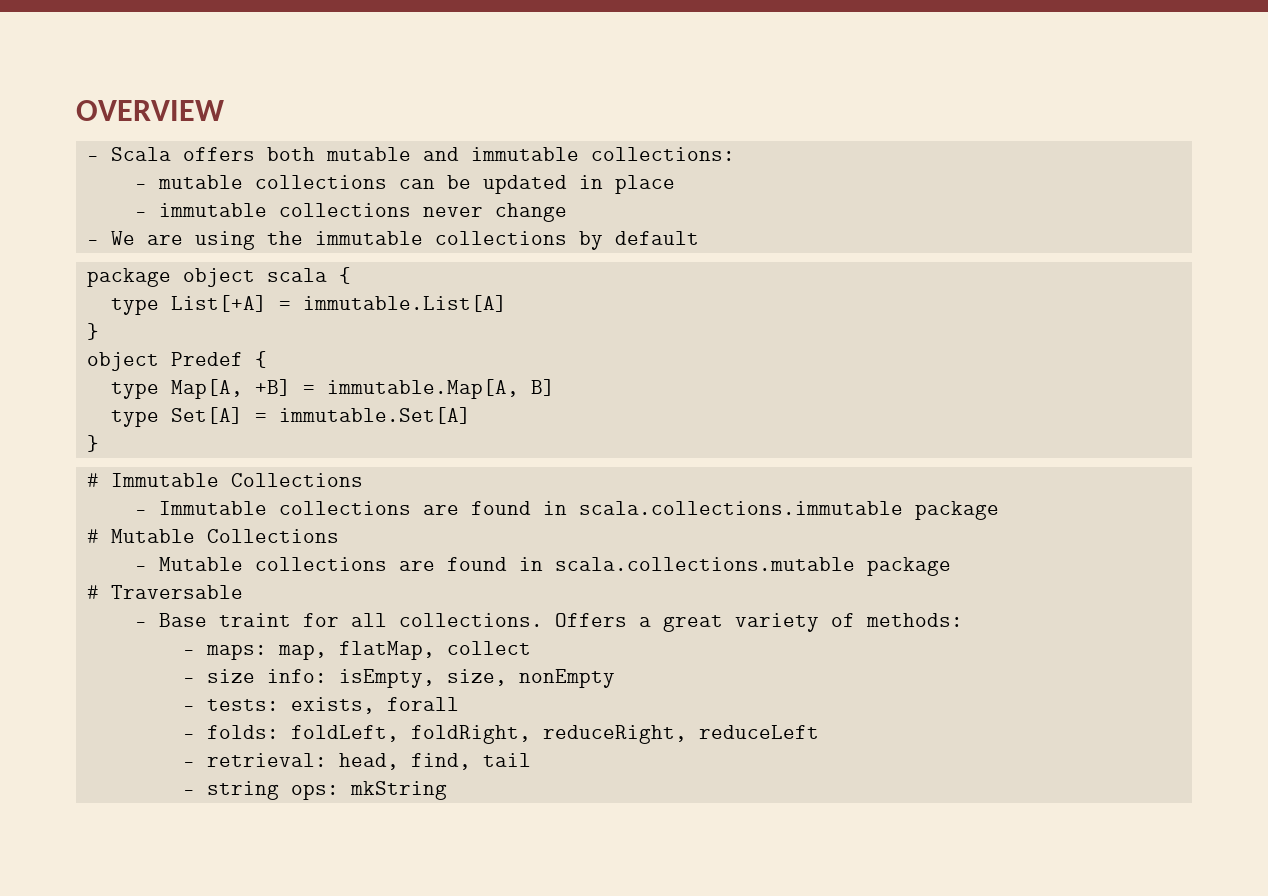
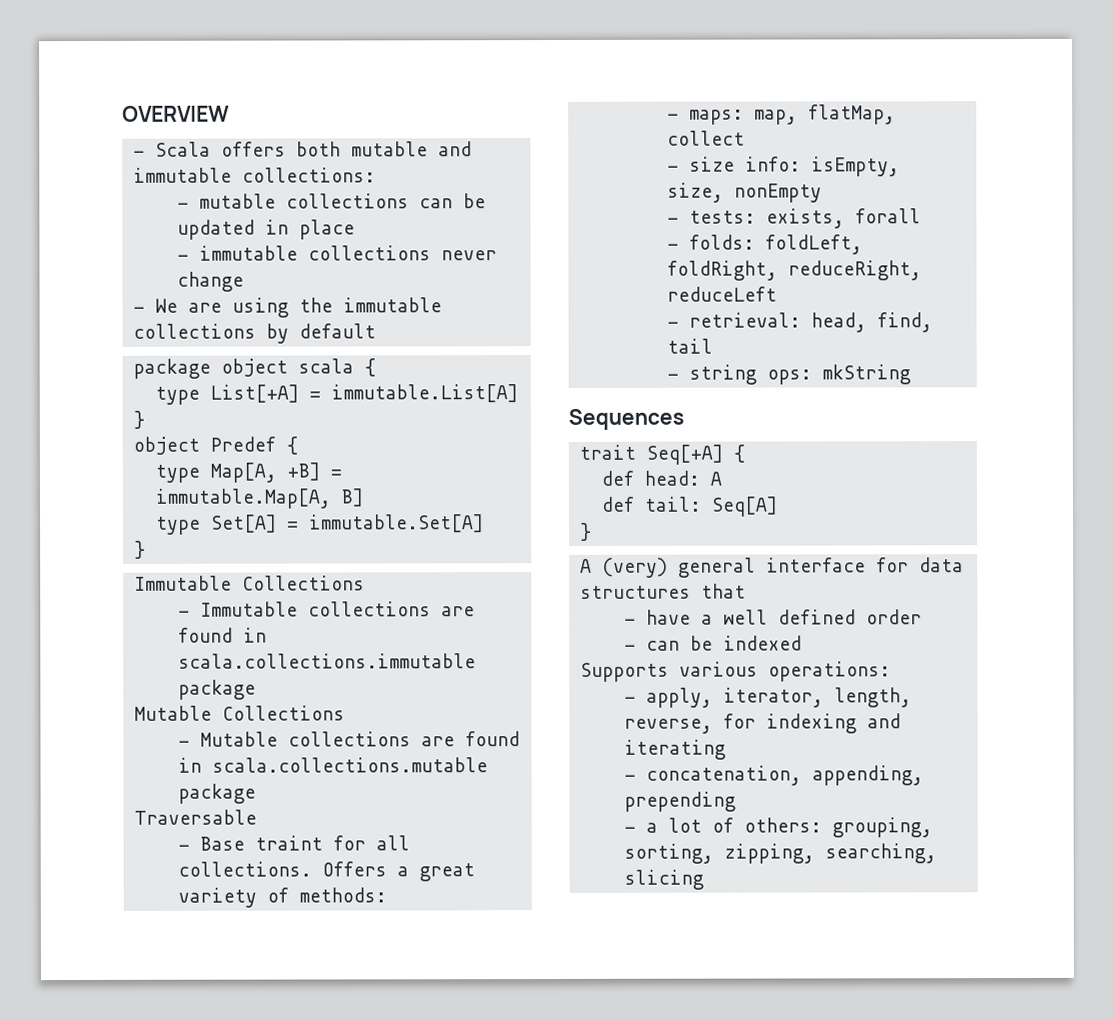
- # Immutable Collections
+ Immutable Collections
- # Mutable Collections
+ Mutable Collections
- # Traversable
+ Traversable
+ Sequences
+ trait Seq[+A] {
+ def head: A
+ def tail: Seq[A]
+ }
+ A (very) general interface for data structures that
+ - have a well defined order
+ - can be indexed
+ Supports various operations:
+ - apply, iterator, length, reverse, for indexing and iterating
+ - concatenation, appending, prepending
+ - a lot of others: grouping, sorting, zipping, searching, slicing

